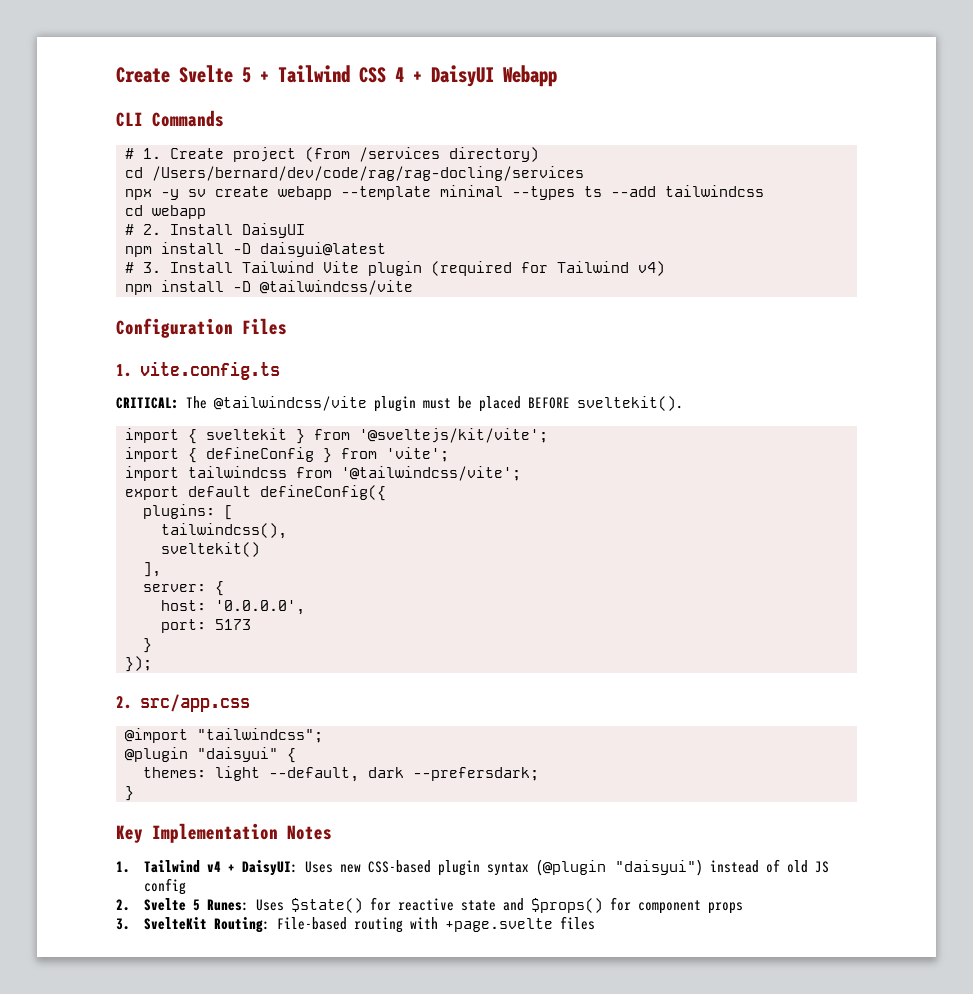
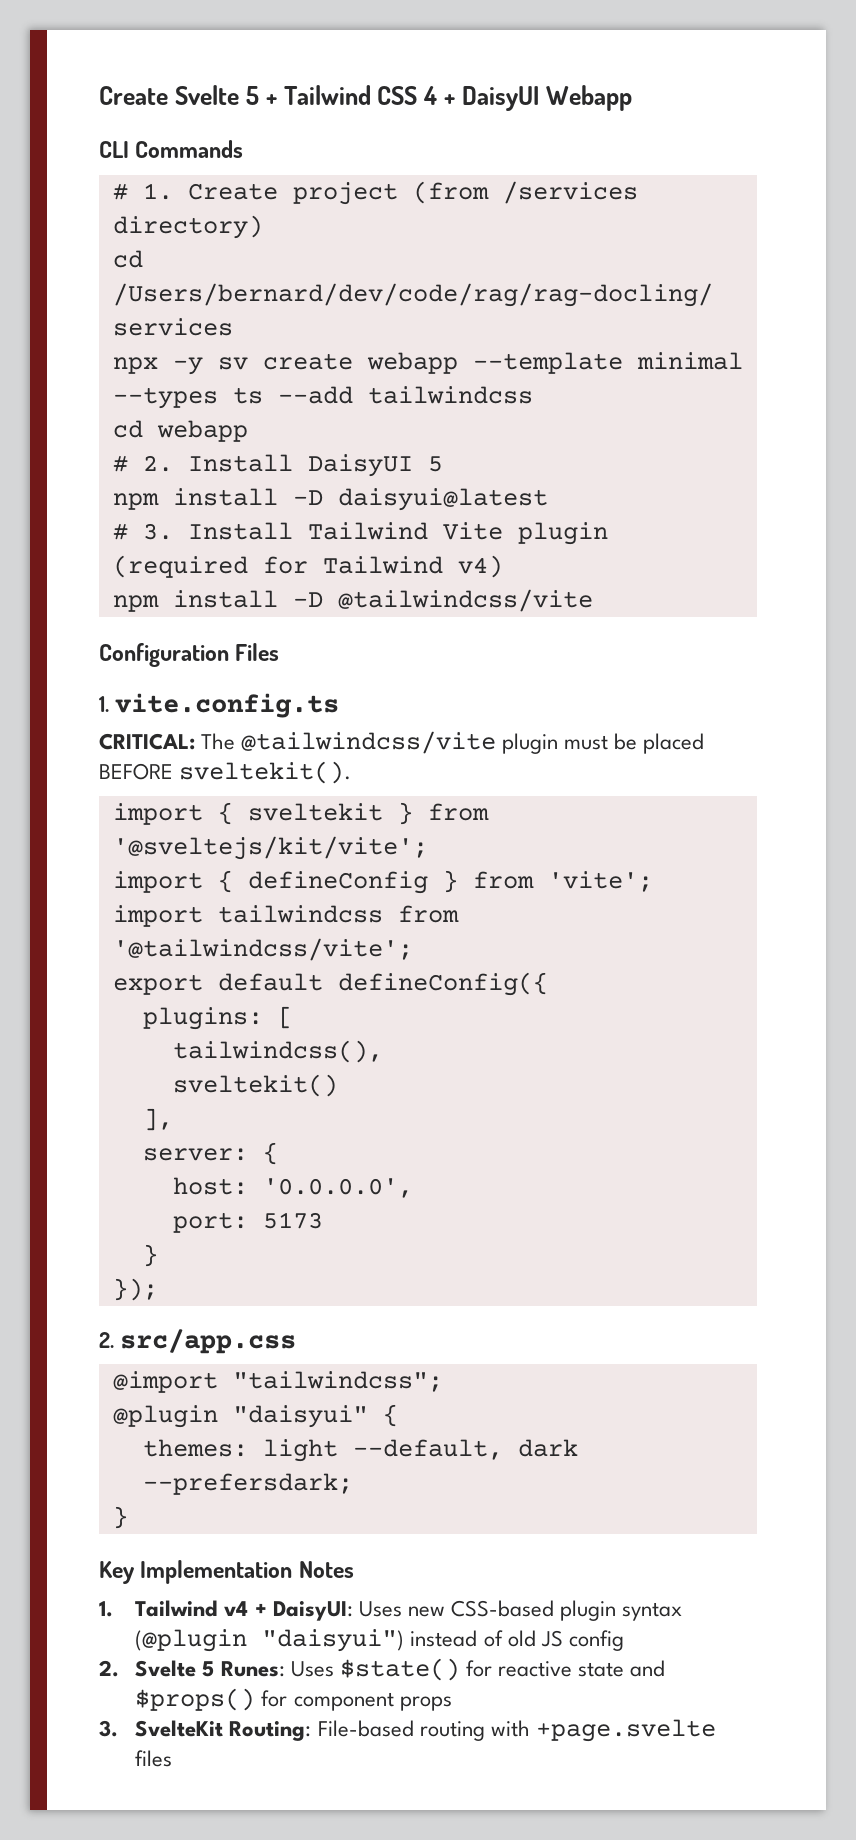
- # 2. Install DaisyUI
+ # 2. Install DaisyUI 5

